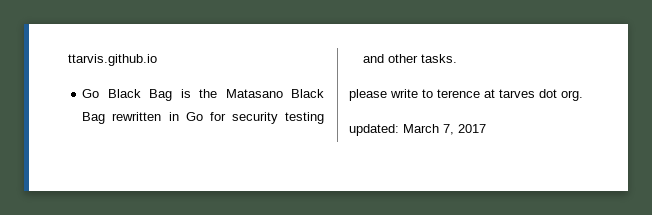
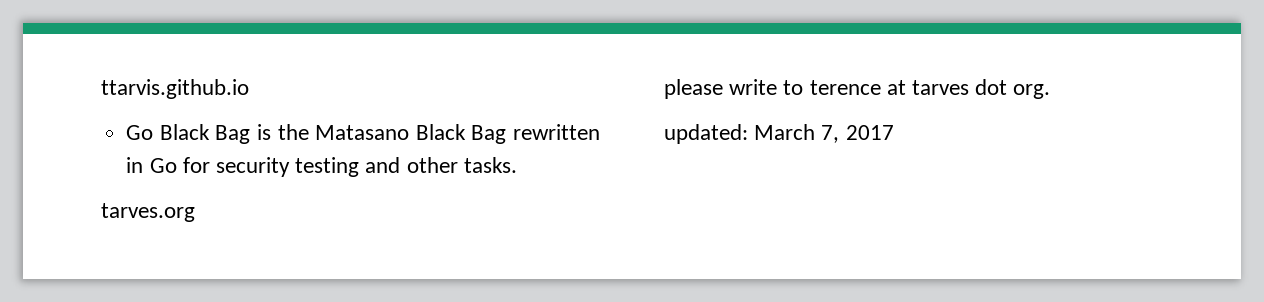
+ tarves.org

